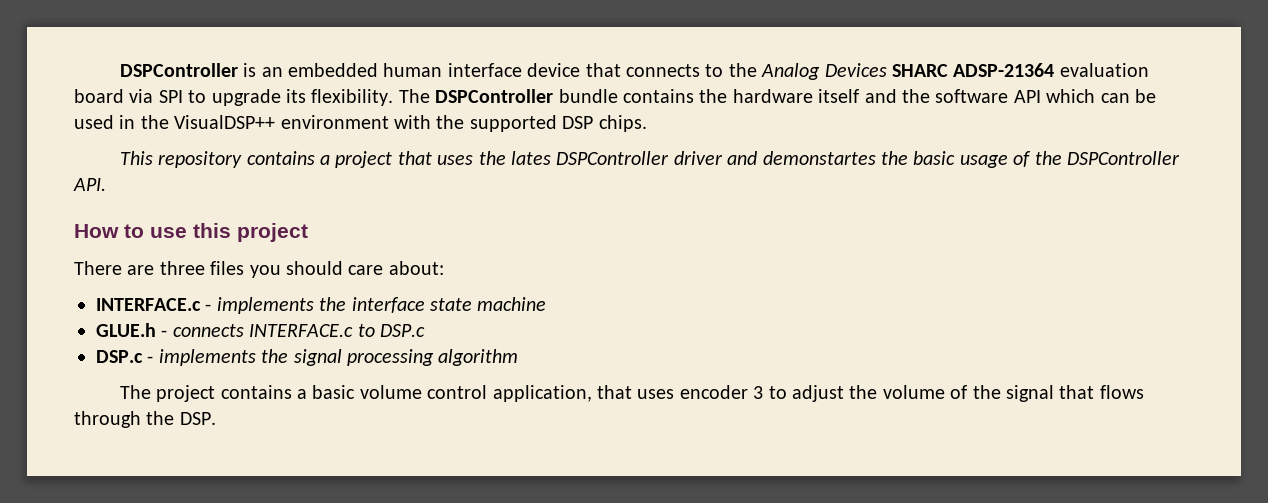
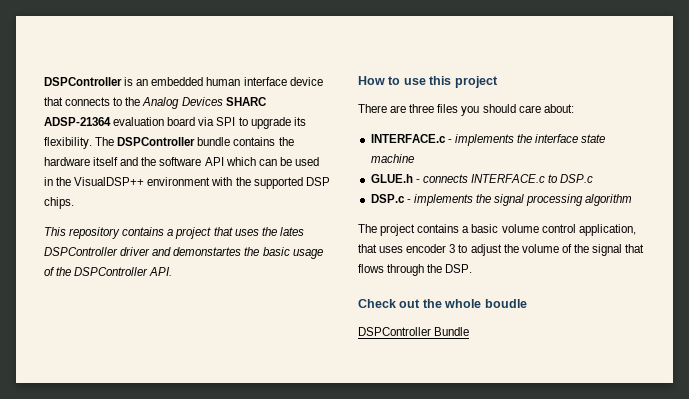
+ Check out the whole boudle
+ DSPController Bundle

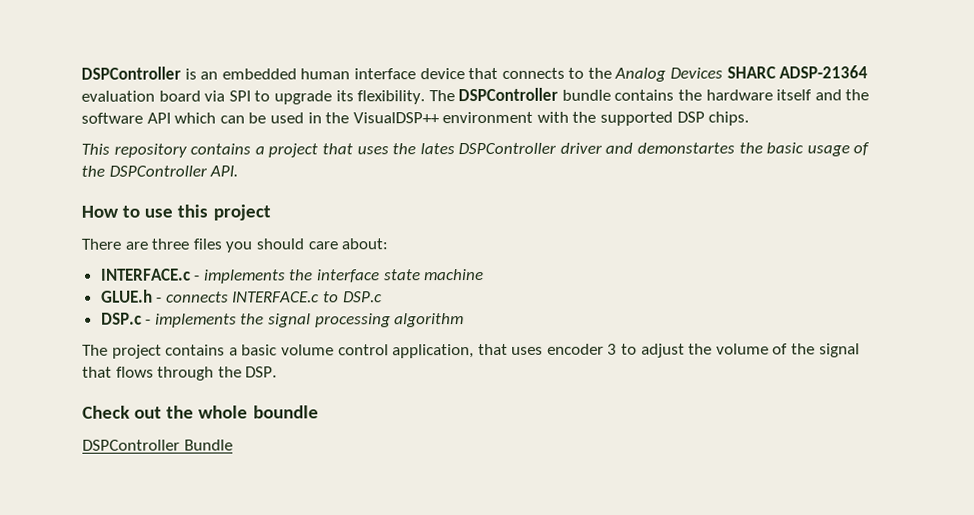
- Check out the whole boudle
+ Check out the whole boundle

